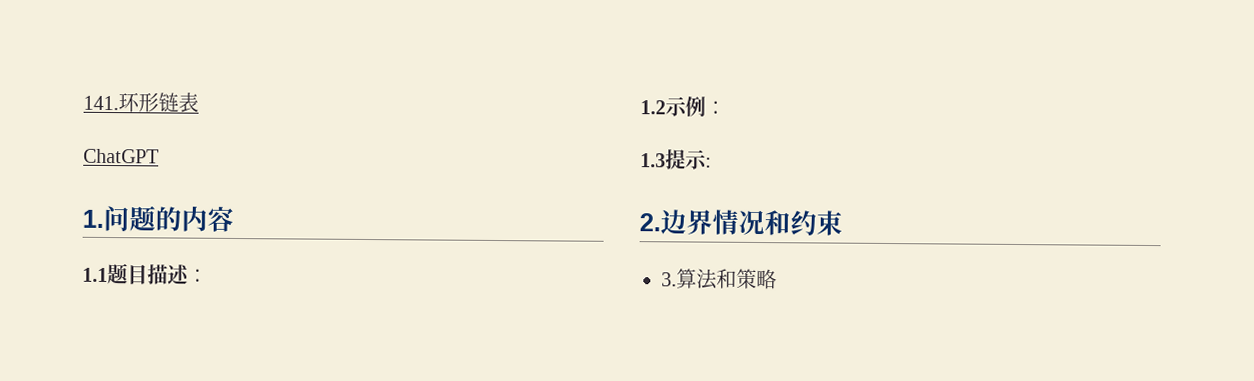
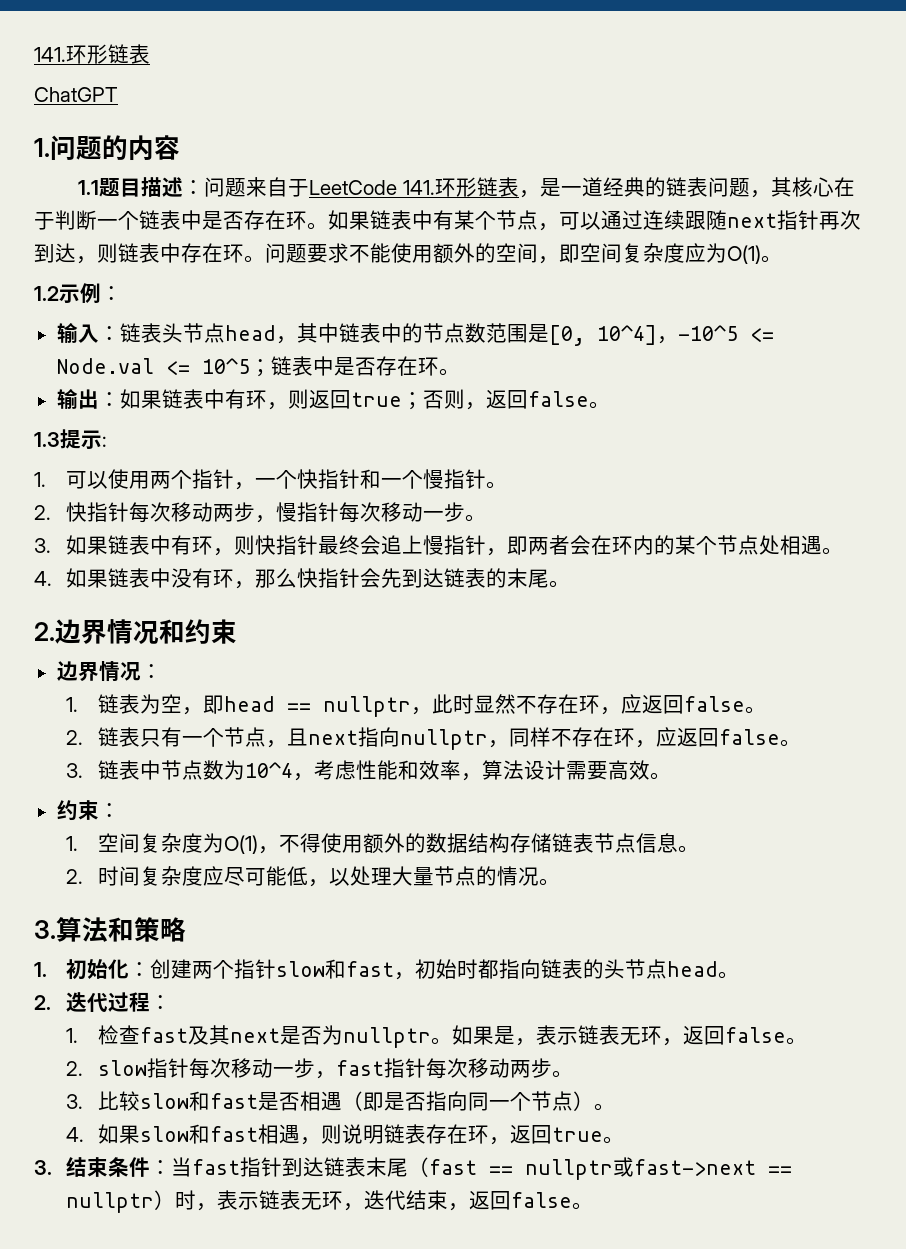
- 1.1题目描述：
+ 1.1题目描述：问题来自于LeetCode 141.环形链表，是一道经典的链表问题，其核心在于判断一个链表中是否存在环。如果链表中有某个节点，可以通过连续跟随next指针再次到达，则链表中存在环。问题要求不能使用额外的空间，即空间复杂度应为O(1)。
  1.2示例：
+ 输入：链表头节点head，其中链表中的节点数范围是[0, 10^4]，-10^5 <= Node.val <= 10^5；链表中是否存在环。
+ 输出：如果链表中有环，则返回true；否则，返回false。
  1.3提示:
+ 1.可以使用两个指针，一个快指针和一个慢指针。
+ 2.快指针每次移动两步，慢指针每次移动一步。
+ 3.如果链表中有环，则快指针最终会追上慢指针，即两者会在环内的某个节点处相遇。
+ 4.如果链表中没有环，那么快指针会先到达链表的末尾。
+ 边界情况：
+ 1.链表为空，即head == nullptr，此时显然不存在环，应返回false。
+ 2.链表只有一个节点，且next指向nullptr，同样不存在环，应返回false。
+ 3.链表中节点数为10^4，考虑性能和效率，算法设计需要高效。
+ 约束：
+ 1.空间复杂度为O(1)，不得使用额外的数据结构存储链表节点信息。
+ 2.时间复杂度应尽可能低，以处理大量节点的情况。
  3.算法和策略
+ 1.初始化：创建两个指针slow和fast，初始时都指向链表的头节点head。
+ 2.迭代过程：
+ 1.检查fast及其next是否为nullptr。如果是，表示链表无环，返回false。
+ 2. slow指针每次移动一步，fast指针每次移动两步。
+ 3.比较slow和fast是否相遇（即是否指向同一个节点）。
+ 4.如果slow和fast相遇，则说明链表存在环，返回true。
+ 3.结束条件：当fast指针到达链表末尾（fast == nullptr或fast->next == nullptr）时，表示链表无环，迭代结束，返回false。

